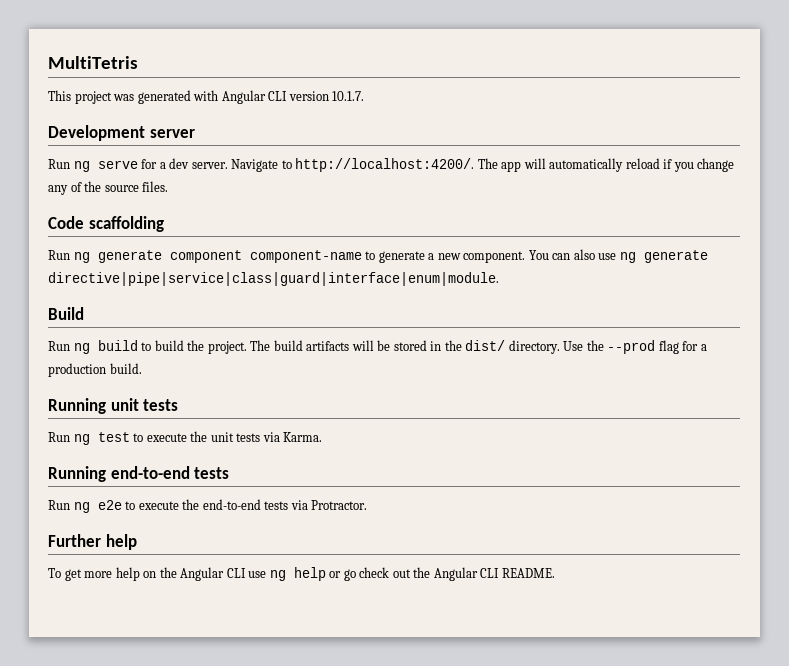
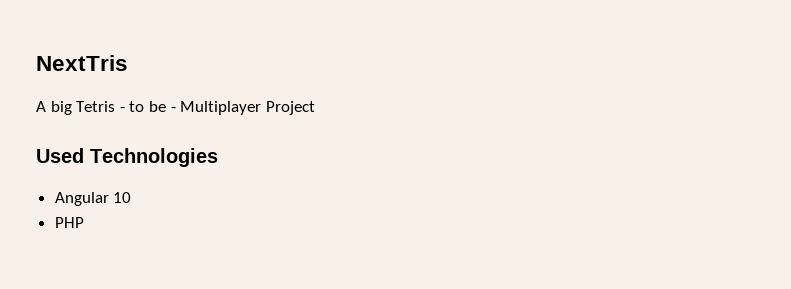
- MultiTetris
- This project was generated with Angular CLI version 10.1.7.
- Development server
- Run ng serve for a dev server. Navigate to http://localhost:4200/. The app will automatically reload if you change any of the source files.
- Code scaffolding
- Run ng generate component component-name to generate a new component. You can also use ng generate directive|pipe|service|class|guard|interface|enum|module.
- Build
- Run ng build to build the project. The build artifacts will be stored in the dist/ directory. Use the --prod flag for a production build.
- Running unit tests
- Run ng test to execute the unit tests via Karma.
- Running end-to-end tests
- Run ng e2e to execute the end-to-end tests via Protractor.
- Further help
- To get more help on the Angular CLI use ng help or go check out the Angular CLI README.
+ NextTris
+ A big Tetris - to be - Multiplayer Project
+ Used Technologies
+ Angular 10
+ PHP

